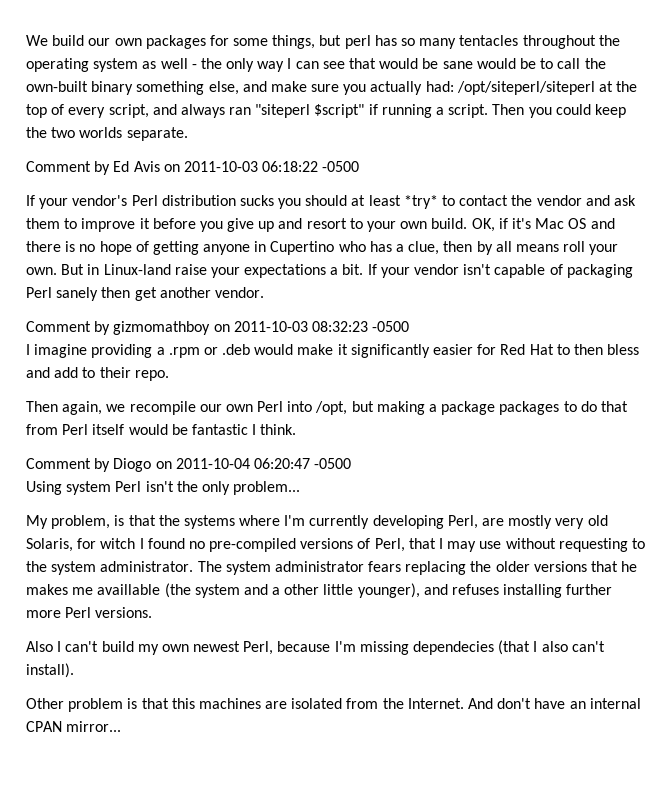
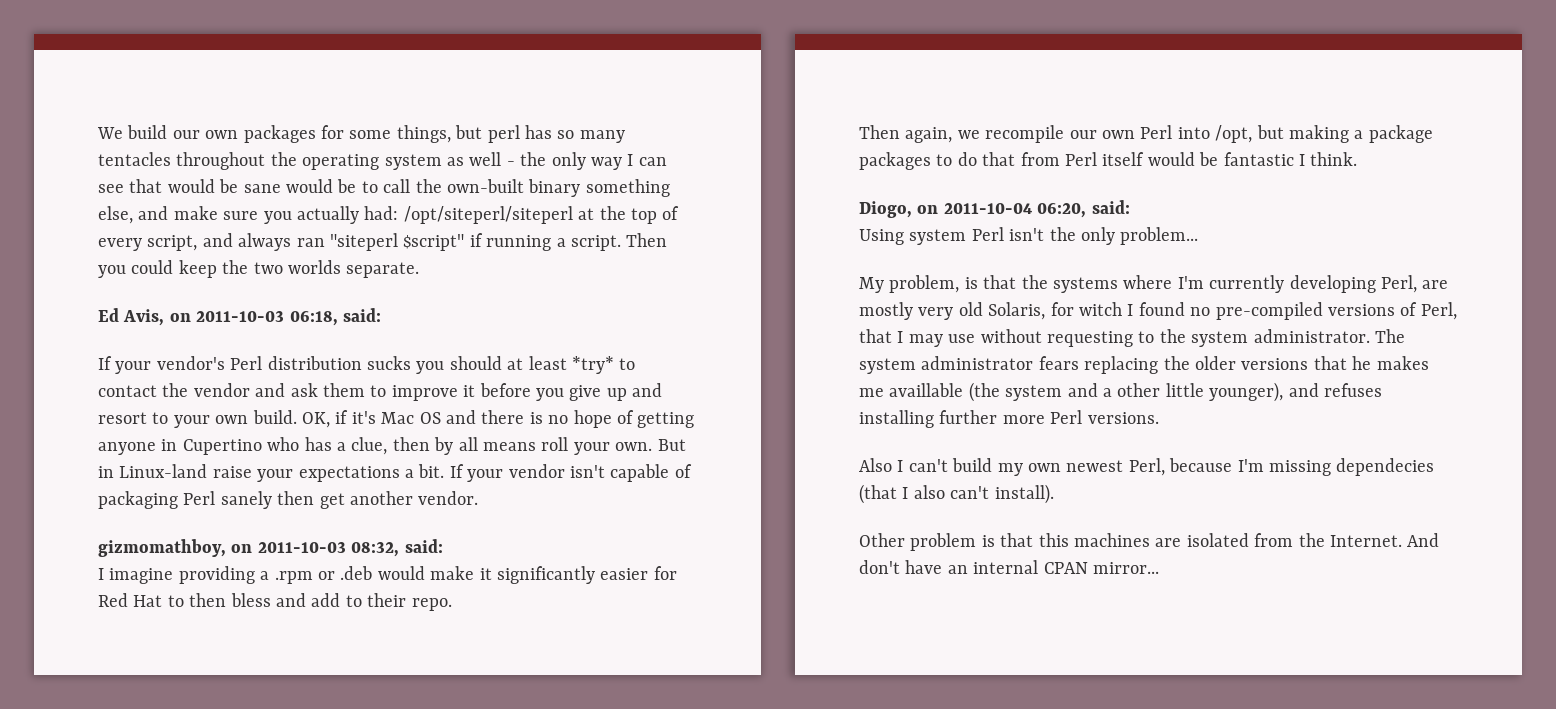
- Comment by Ed Avis on 2011-10-03 06:18:22 -0500
+ Ed Avis, on 2011-10-03 06:18, said:
- Comment by gizmomathboy on 2011-10-03 08:32:23 -0500
+ gizmomathboy, on 2011-10-03 08:32, said:
- Comment by Diogo on 2011-10-04 06:20:47 -0500
+ Diogo, on 2011-10-04 06:20, said:

